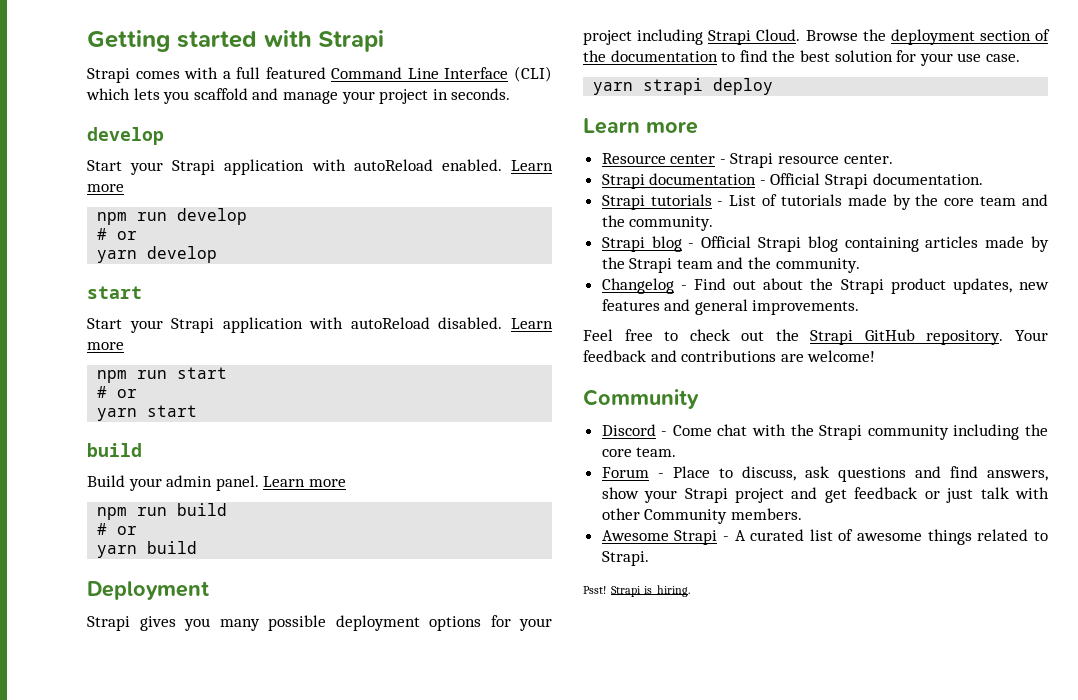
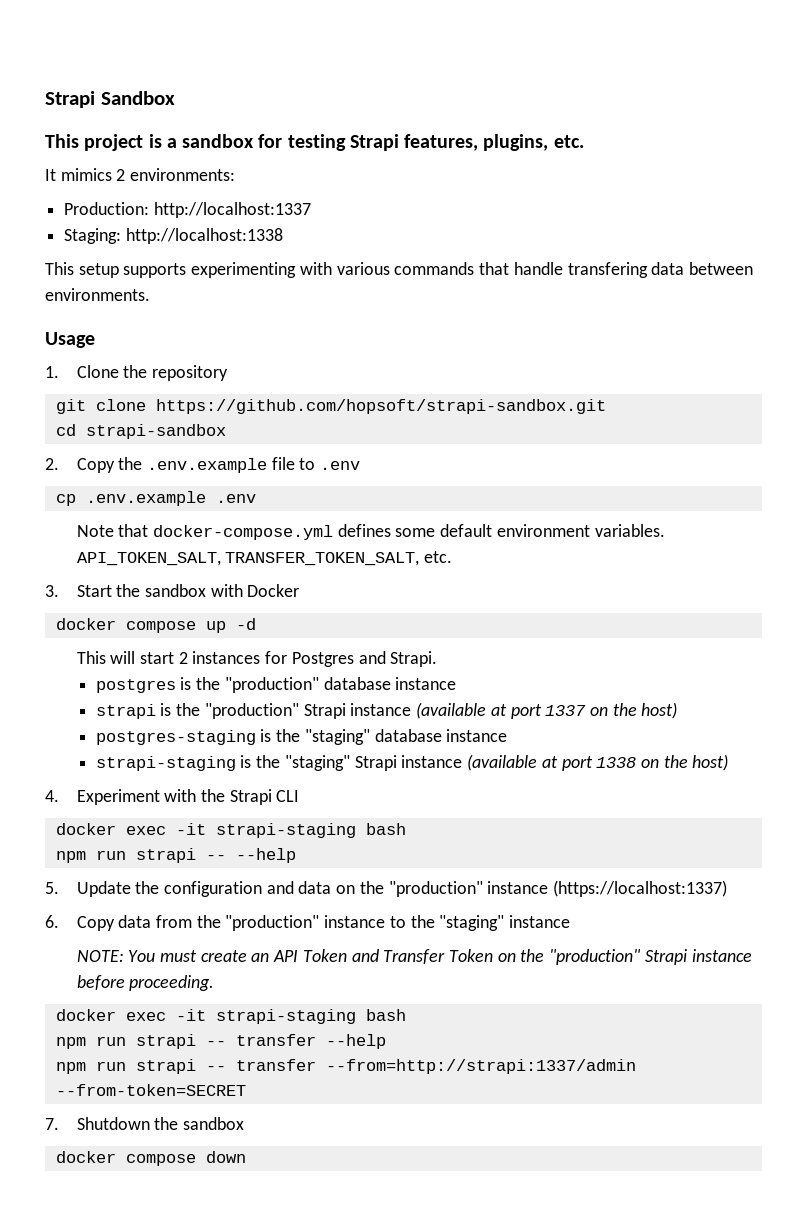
- Getting started with Strapi
- Strapi comes with a full featured Command Line Interface (CLI) which lets you scaffold and manage your project in seconds.
- develop
- Start your Strapi application with autoReload enabled. Learn more
- npm run develop
- # or
- yarn develop
- start
- Start your Strapi application with autoReload disabled. Learn more
- npm run start
- # or
- yarn start
- build
- Build your admin panel. Learn more
- npm run build
- # or
- yarn build
- Deployment
- Strapi gives you many possible deployment options for your project including Strapi Cloud. Browse the deployment section of the documentation to find the best solution for your use case.
- yarn strapi deploy
- Learn more
- Resource center - Strapi resource center.
- Strapi documentation - Official Strapi documentation.
- Strapi tutorials - List of tutorials made by the core team and the community.
- Strapi blog - Official Strapi blog containing articles made by the Strapi team and the community.
- Changelog - Find out about the Strapi product updates, new features and general improvements.
- Feel free to check out the Strapi GitHub repository. Your feedback and contributions are welcome!
- Community
- Discord - Come chat with the Strapi community including the core team.
- Forum - Place to discuss, ask questions and find answers, show your Strapi project and get feedback or just talk with other Community members.
- Awesome Strapi - A curated list of awesome things related to Strapi.
- Psst! Strapi is hiring.
+ Strapi Sandbox
+ This project is a sandbox for testing Strapi features, plugins, etc.
+ It mimics 2 environments:
+ Production: http://localhost:1337
+ Staging: http://localhost:1338
+ This setup supports experimenting with various commands that handle transfering data between environments.
+ Usage
+ 1. Clone the repository
+ git clone https://github.com/hopsoft/strapi-sandbox.git
+ cd strapi-sandbox
+ 2. Copy the .env.example file to .env
+ cp .env.example .env
+ Note that docker-compose.yml defines some default environment variables. API_TOKEN_SALT, TRANSFER_TOKEN_SALT, etc.
+ 3. Start the sandbox with Docker
+ docker compose up -d
+ This will start 2 instances for Postgres and Strapi.
+ postgres is the "production" database instance
+ strapi is the "production" Strapi instance (available at port 1337 on the host)
+ postgres-staging is the "staging" database instance
+ strapi-staging is the "staging" Strapi instance (available at port 1338 on the host)
+ 4. Experiment with the Strapi CLI
+ docker exec -it strapi-staging bash
+ npm run strapi -- --help
+ 5. Update the configuration and data on the "production" instance (https://localhost:1337)
+ 6. Copy data from the "production" instance to the "staging" instance
+ NOTE: You must create an API Token and Transfer Token on the "production" Strapi instance before proceeding.
+ docker exec -it strapi-staging bash
+ npm run strapi -- transfer --help
+ npm run strapi -- transfer --from=http://strapi:1337/admin --from-token=SECRET
+ 7. Shutdown the sandbox
+ docker compose down

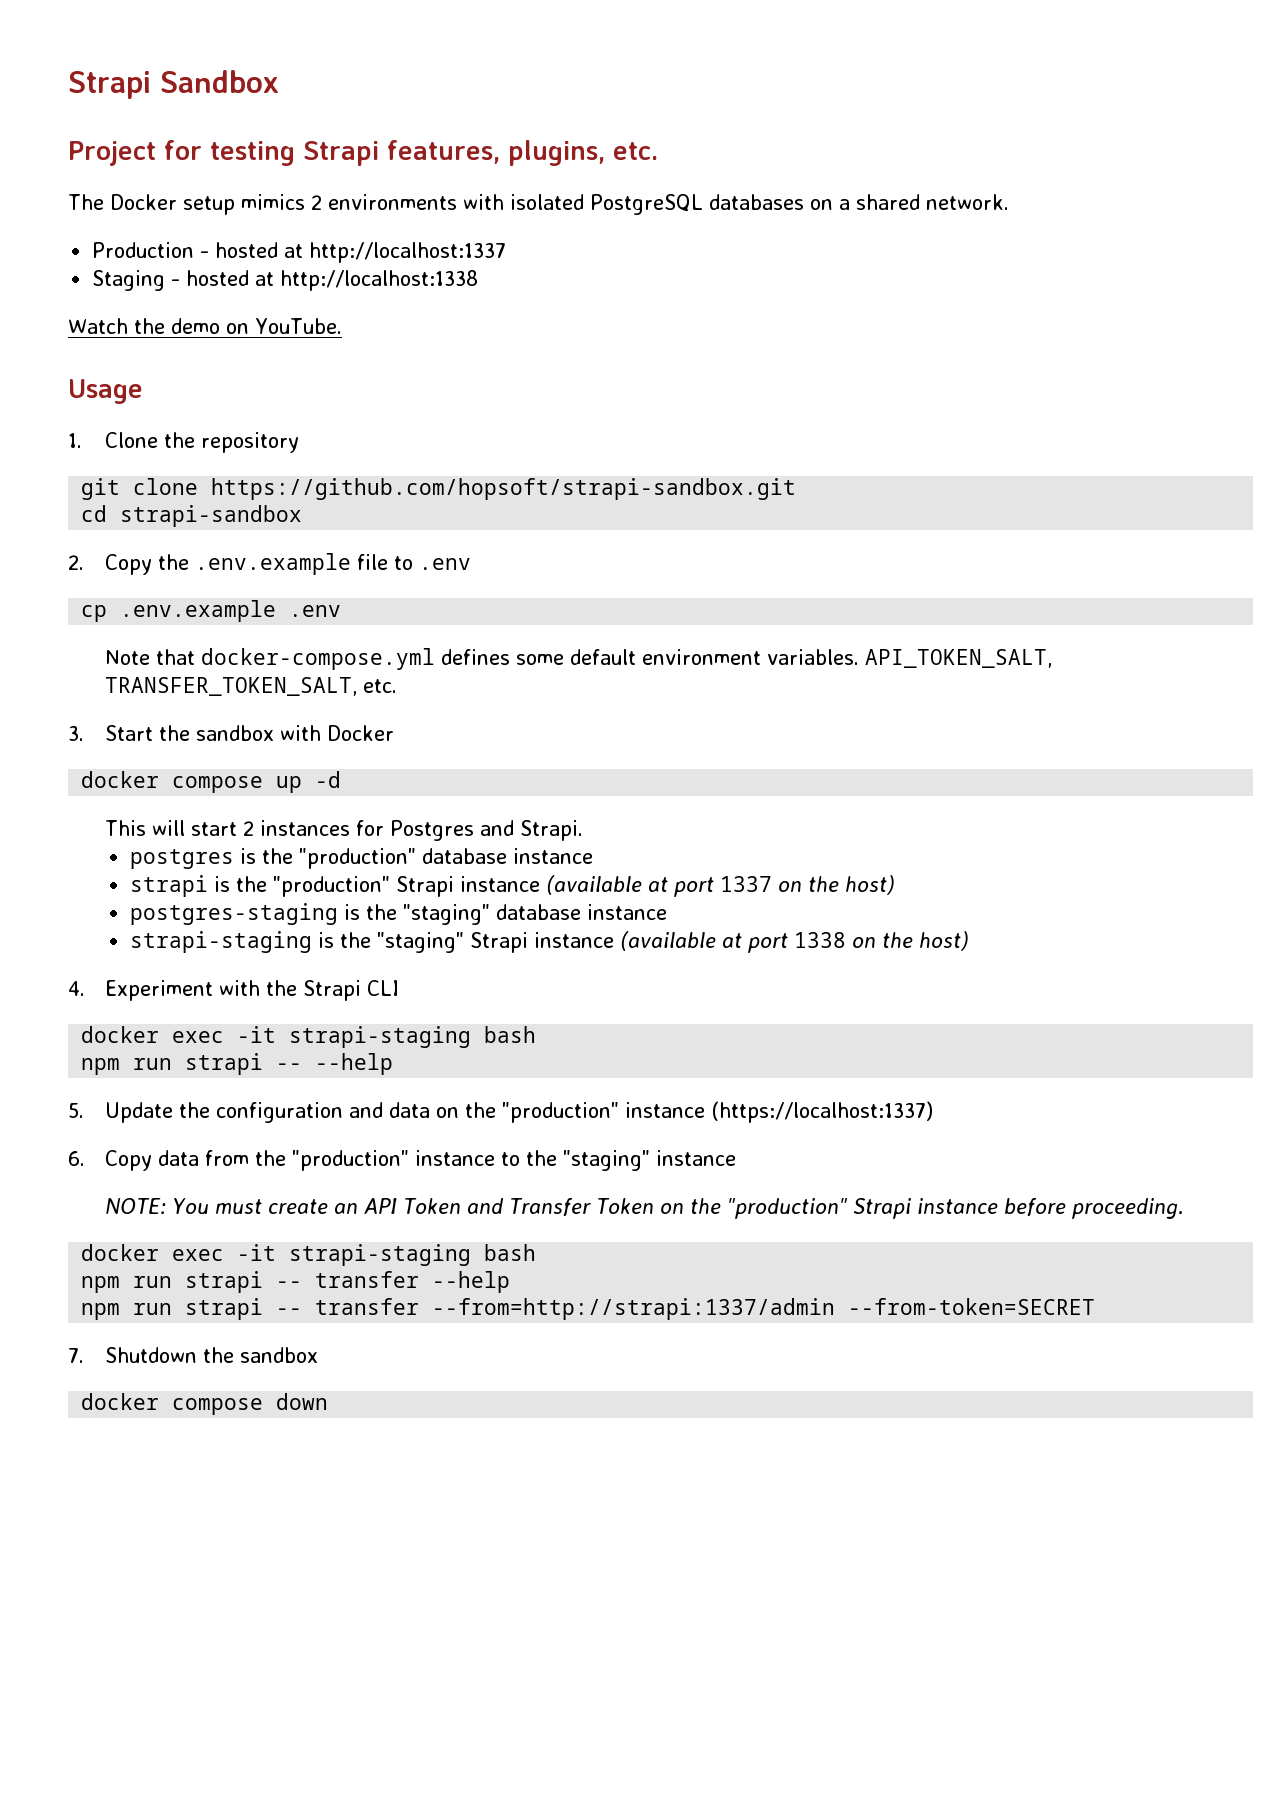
- This project is a sandbox for testing Strapi features, plugins, etc.
+ Project for testing Strapi features, plugins, etc.
- It mimics 2 environments:
- Production: http://localhost:1337
- Staging: http://localhost:1338
- This setup supports experimenting with various commands that handle transfering data between environments.
+ The Docker setup mimics 2 environments with isolated PostgreSQL databases on a shared network.
+ Production - hosted at http://localhost:1337
+ Staging - hosted at http://localhost:1338
+ Watch the demo on YouTube.

